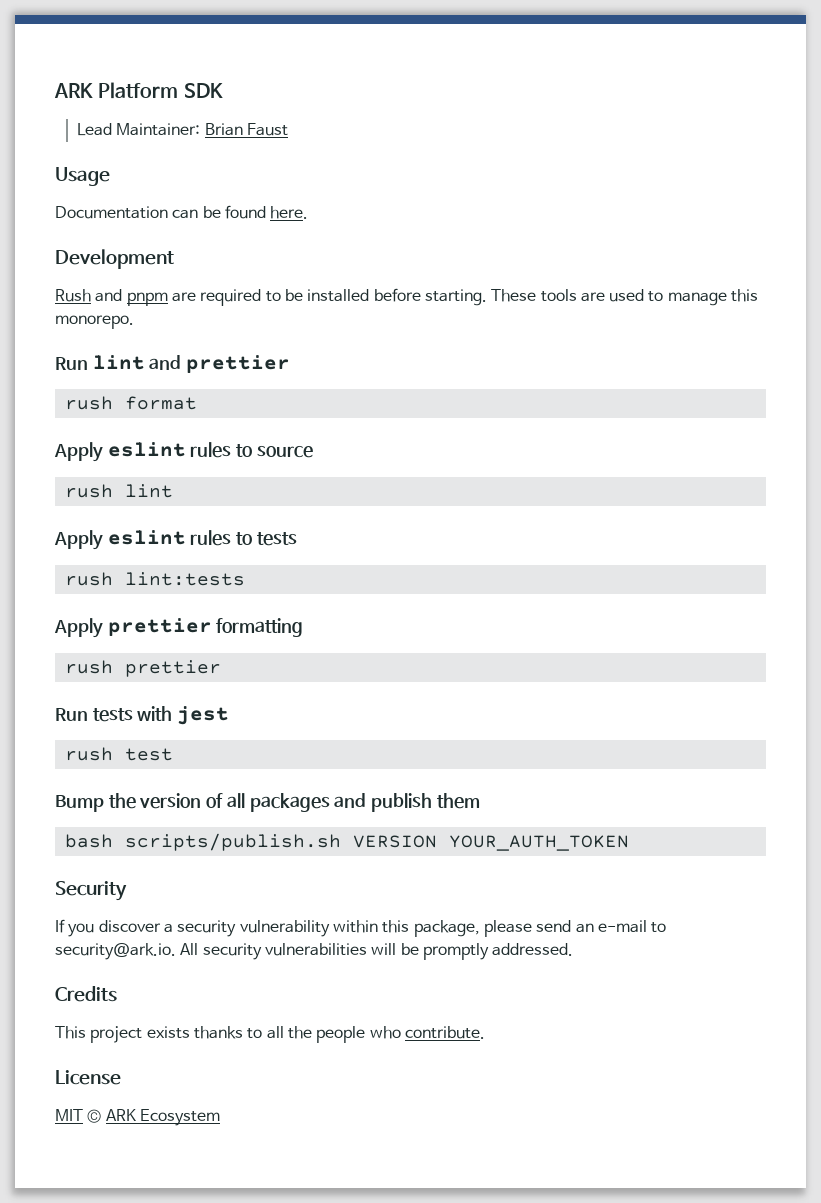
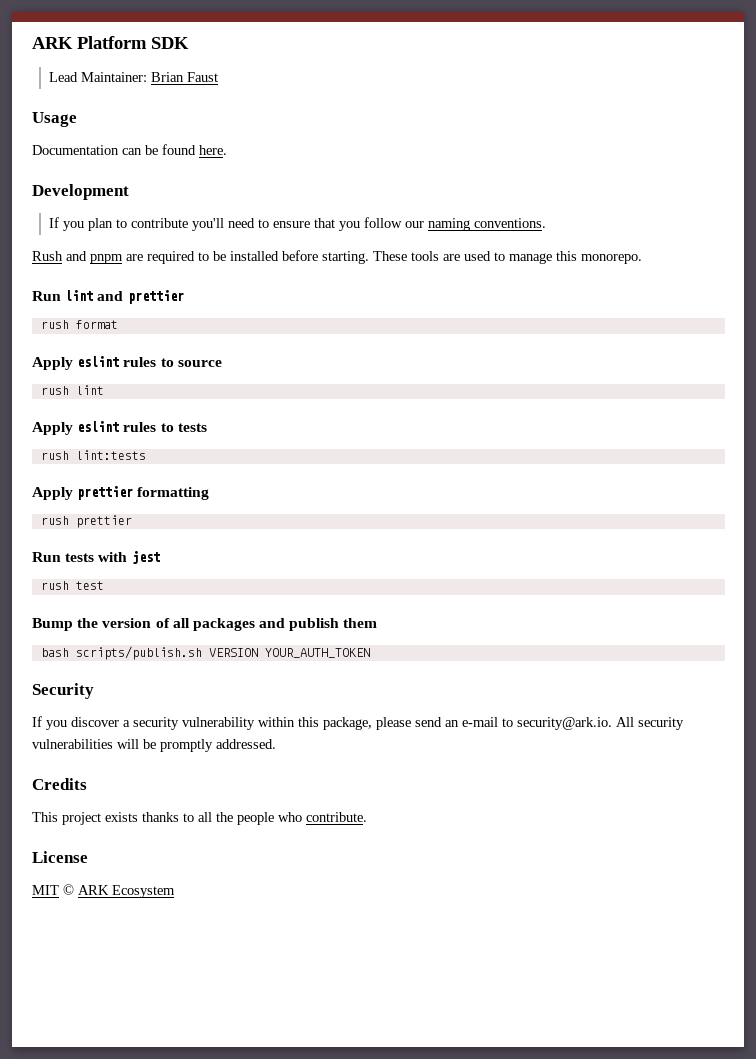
+ If you plan to contribute you'll need to ensure that you follow our naming conventions.

